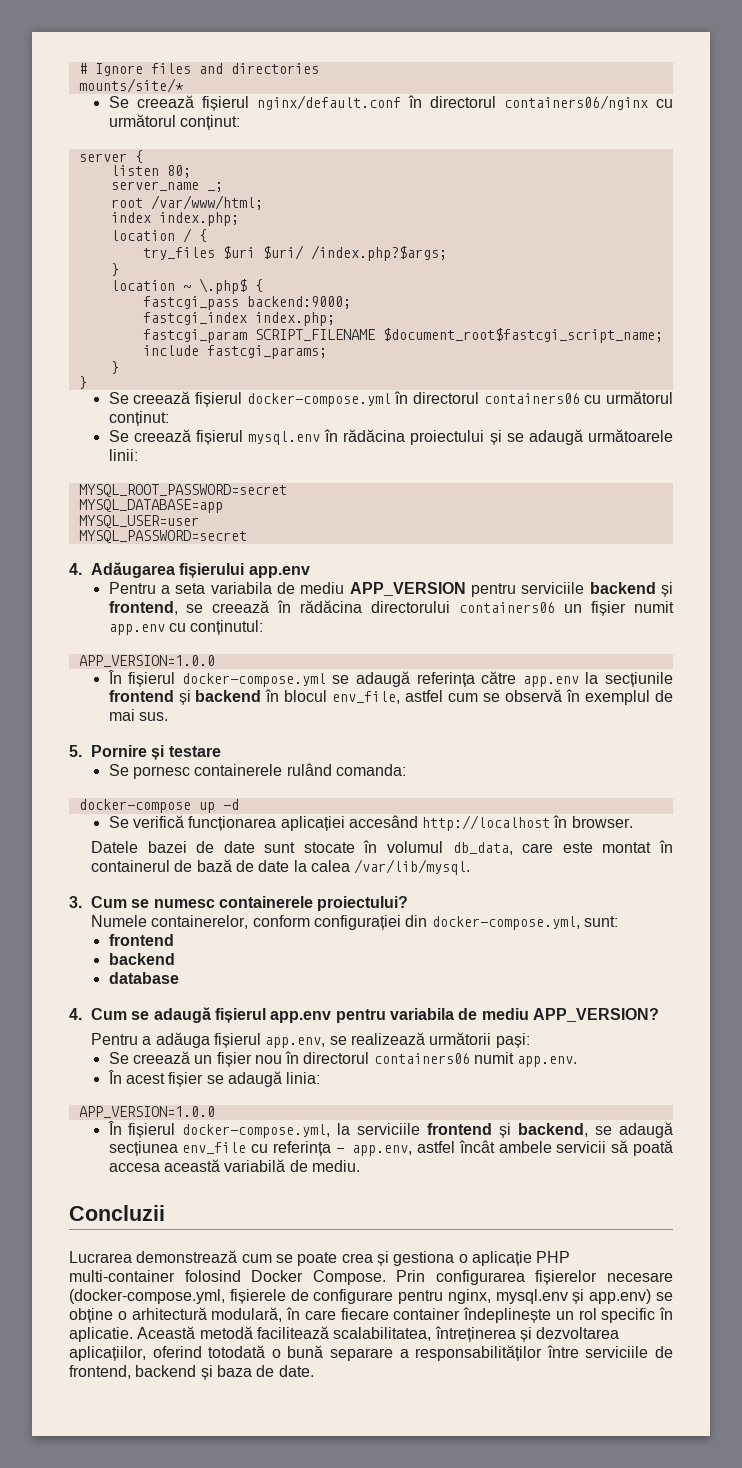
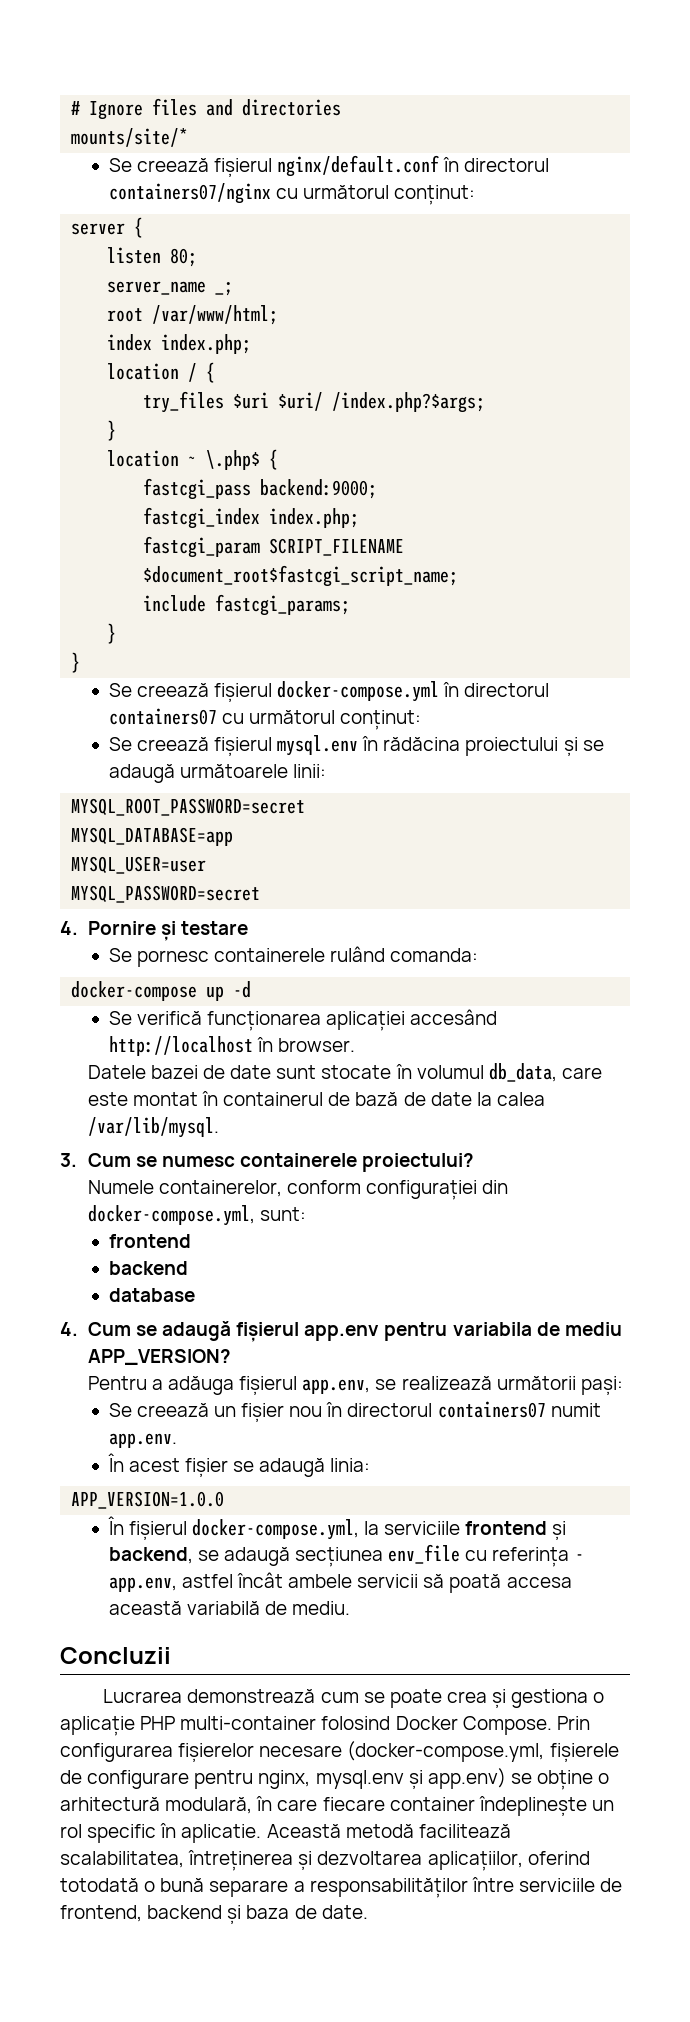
- Se creează fișierul nginx/default.conf în directorul containers06/nginx cu următorul conținut:
+ Se creează fișierul nginx/default.conf în directorul containers07/nginx cu următorul conținut:
- Se creează fișierul docker-compose.yml în directorul containers06 cu următorul conținut:
+ Se creează fișierul docker-compose.yml în directorul containers07 cu următorul conținut:
- 4. Adăugarea fișierului app.env
- Pentru a seta variabila de mediu APP_VERSION pentru serviciile backend și frontend, se creează în rădăcina directorului containers06 un fișier numit app.env cu conținutul:
- APP_VERSION=1.0.0
- În fișierul docker-compose.yml se adaugă referința către app.env la secțiunile frontend și backend în blocul env_file, astfel cum se observă în exemplul de mai sus.
- 5. Pornire și testare
+ 4. Pornire și testare
- Se creează un fișier nou în directorul containers06 numit app.env.
+ Se creează un fișier nou în directorul containers07 numit app.env.

